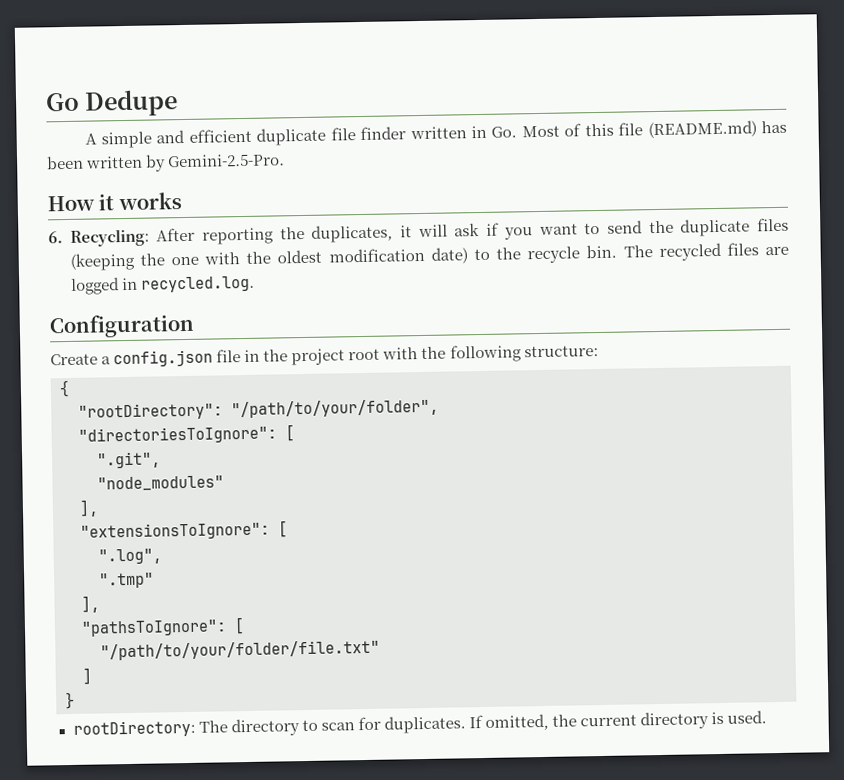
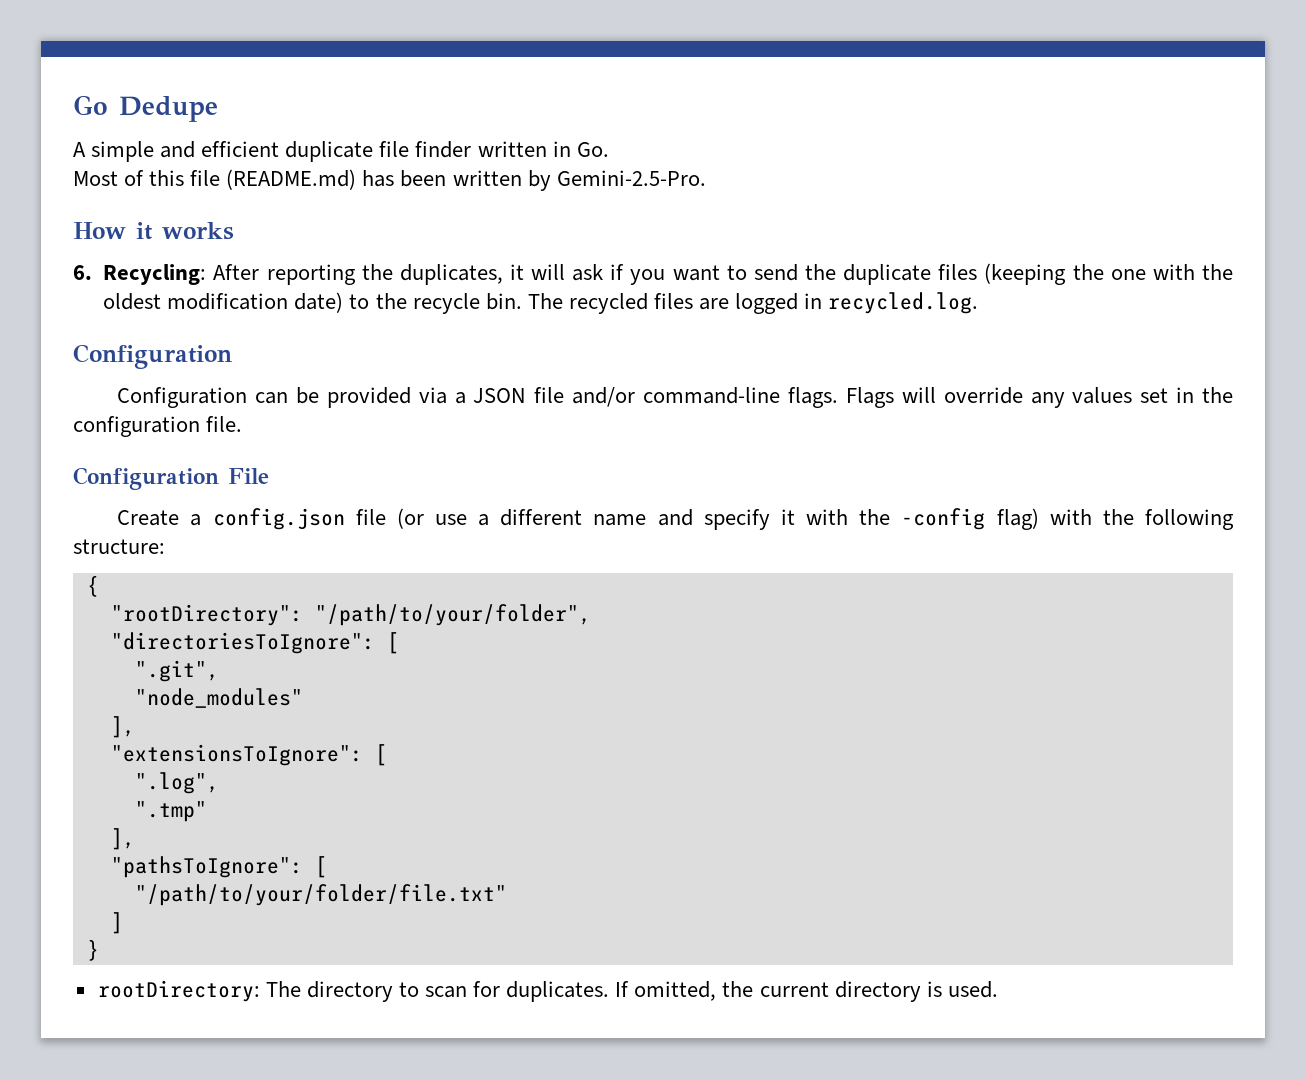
- A simple and efficient duplicate file finder written in Go. Most of this file (README.md) has been written by Gemini-2.5-Pro.
+ A simple and efficient duplicate file finder written in Go.
+ Most of this file (README.md) has been written by Gemini-2.5-Pro.
- Create a config.json file in the project root with the following structure:
+ Configuration can be provided via a JSON file and/or command-line flags. Flags will override any values set in the configuration file.
+ Configuration File
+ Create a config.json file (or use a different name and specify it with the -config flag) with the following structure:

